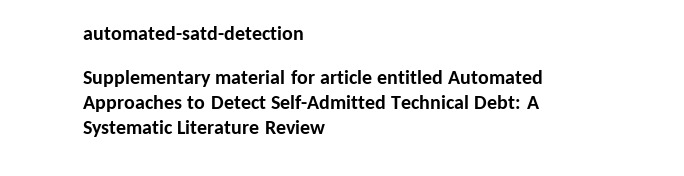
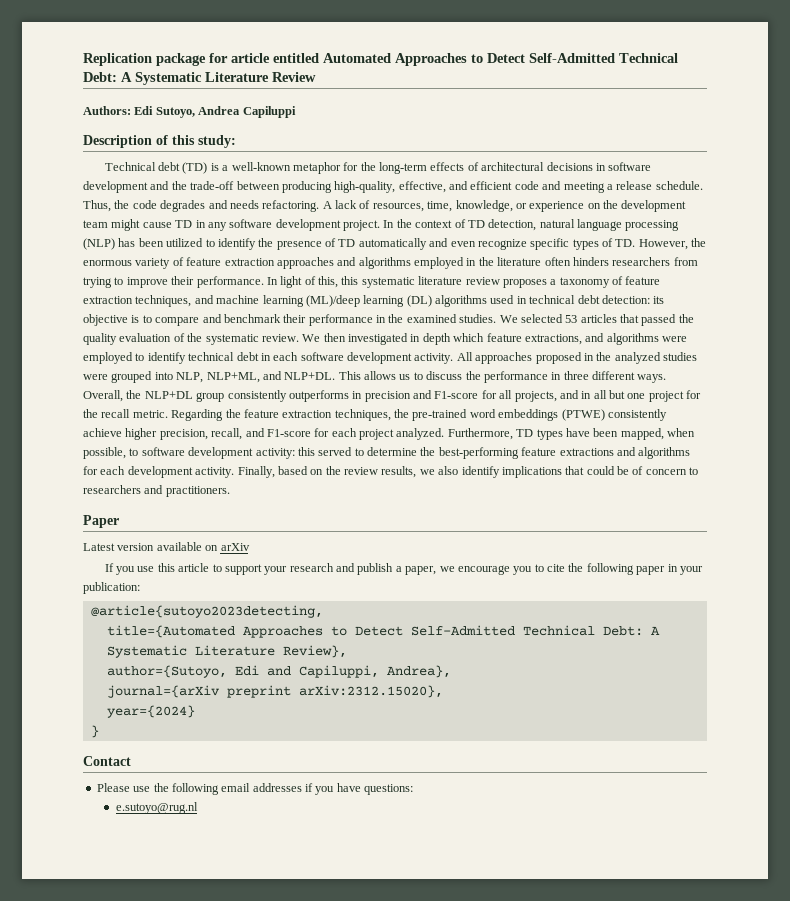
- automated-satd-detection
- Supplementary material for article entitled Automated Approaches to Detect Self-Admitted Technical Debt: A Systematic Literature Review
+ Replication package for article entitled Automated Approaches to Detect Self-Admitted Technical Debt: A Systematic Literature Review
+ Authors: Edi Sutoyo, Andrea Capiluppi
+ Description of this study:
+ Technical debt (TD) is a well-known metaphor for the long-term effects of architectural decisions in software development and the trade-off between producing high-quality, effective, and efficient code and meeting a release schedule. Thus, the code degrades and needs refactoring. A lack of resources, time, knowledge, or experience on the development team might cause TD in any software development project. In the context of TD detection, natural language processing (NLP) has been utilized to identify the presence of TD automatically and even recognize specific types of TD. However, the enormous variety of feature extraction approaches and algorithms employed in the literature often hinders researchers from trying to improve their performance. In light of this, this systematic literature review proposes a taxonomy of feature extraction techniques, and machine learning (ML)/deep learning (DL) algorithms used in technical debt detection: its objective is to compare and benchmark their performance in the examined studies. We selected 53 articles that passed the quality evaluation of the systematic review. We then investigated in depth which feature extractions, and algorithms were employed to identify technical debt in each software development activity. All approaches proposed in the analyzed studies were grouped into NLP, NLP+ML, and NLP+DL. This allows us to discuss the performance in three different ways. Overall, the NLP+DL group consistently outperforms in precision and F1-score for all projects, and in all but one project for the recall metric. Regarding the feature extraction techniques, the pre-trained word embeddings (PTWE) consistently achieve higher precision, recall, and F1-score for each project analyzed. Furthermore, TD types have been mapped, when possible, to software development activity: this served to determine the best-performing feature extractions and algorithms for each development activity. Finally, based on the review results, we also identify implications that could be of concern to researchers and practitioners.
+ Paper
+ Latest version available on arXiv
+ If you use this article to support your research and publish a paper, we encourage you to cite the following paper in your publication:
+ @article{sutoyo2023detecting,
+ title={Automated Approaches to Detect Self-Admitted Technical Debt: A Systematic Literature Review},
+ author={Sutoyo, Edi and Capiluppi, Andrea},
+ journal={arXiv preprint arXiv:2312.15020},
+ year={2024}
+ }
+ Contact
+ Please use the following email addresses if you have questions:
+ e.sutoyo@rug.nl

